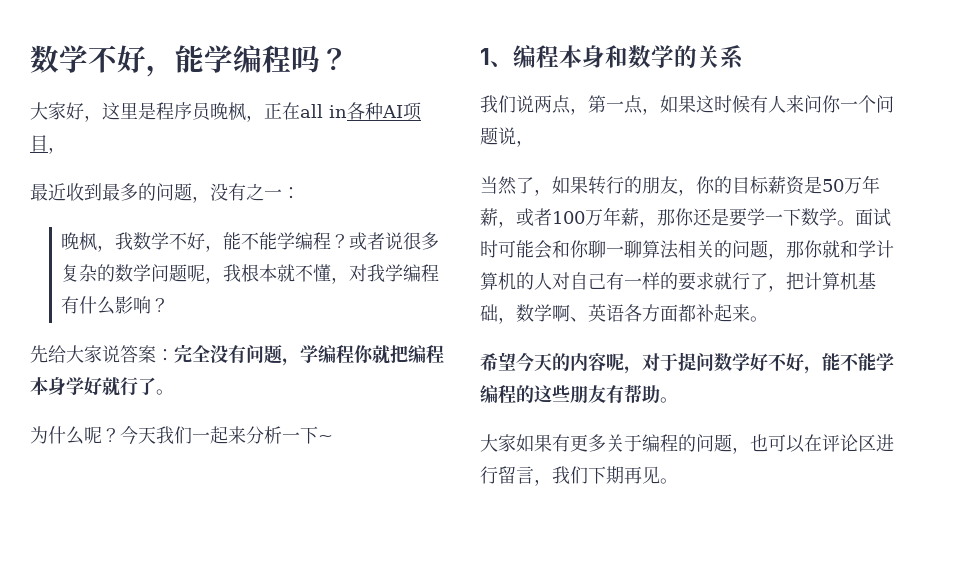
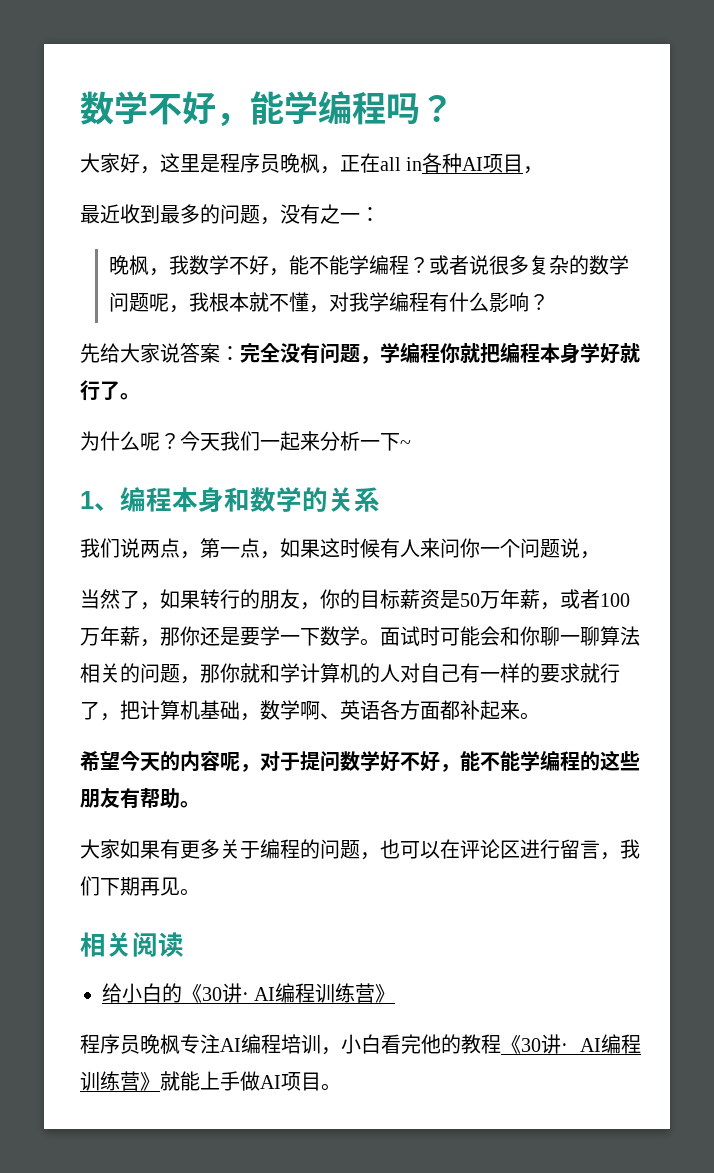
+ 相关阅读
+ 给小白的《30讲· AI编程训练营》
+ 程序员晚枫专注AI编程培训，小白看完他的教程《30讲· AI编程训练营》就能上手做AI项目。

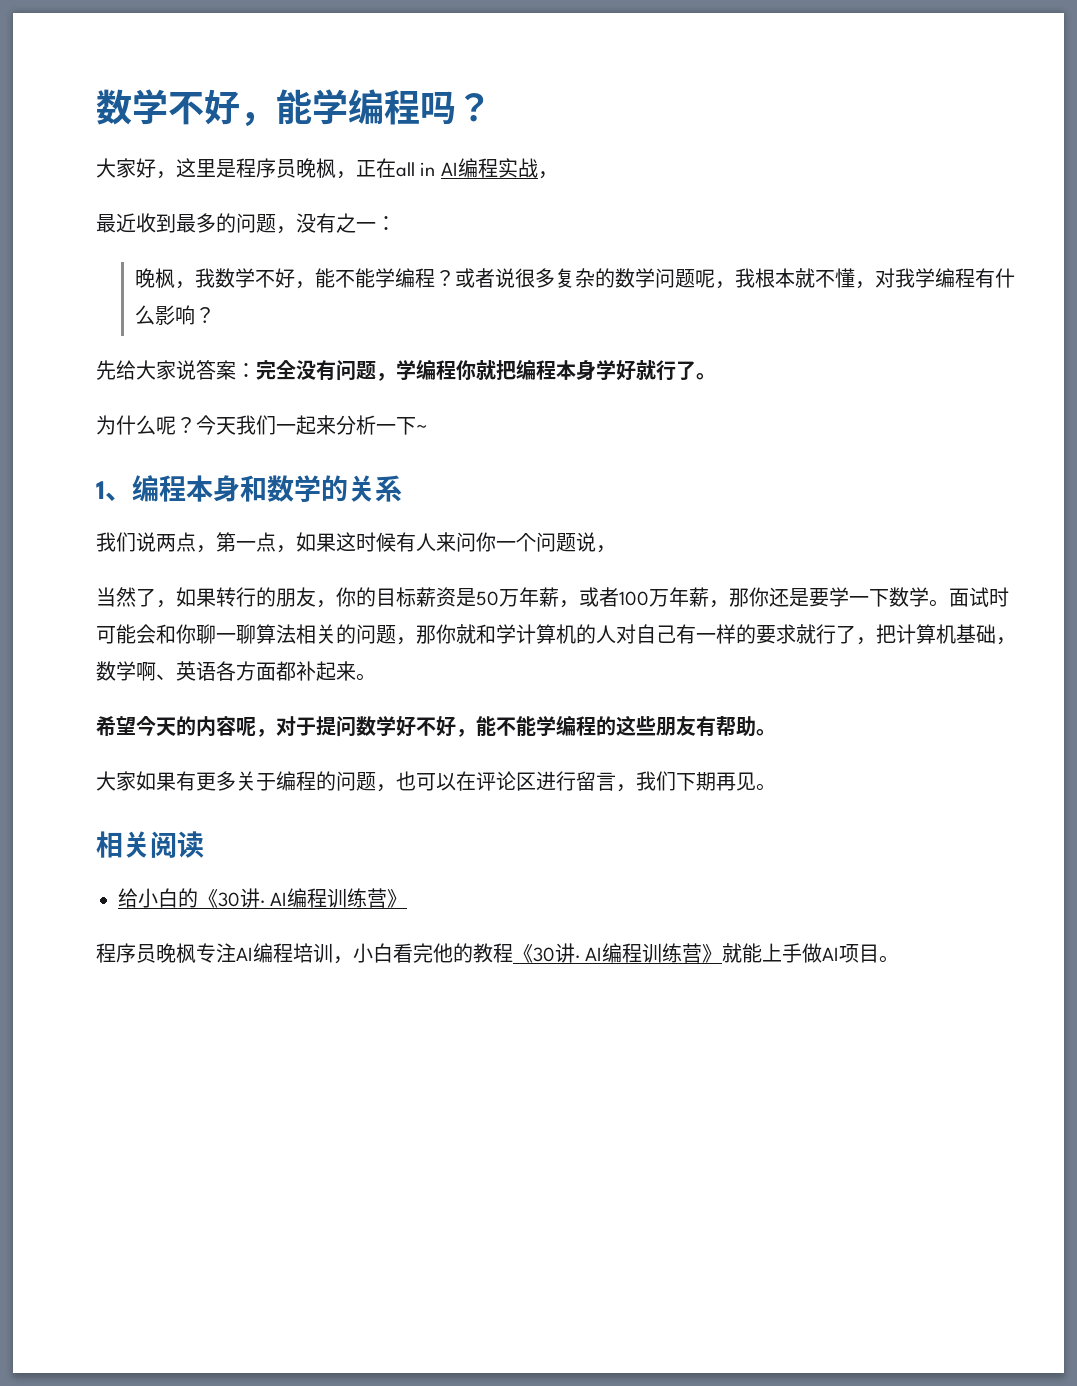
- 大家好，这里是程序员晚枫，正在all in各种AI项目，
+ 大家好，这里是程序员晚枫，正在all in AI编程实战，

